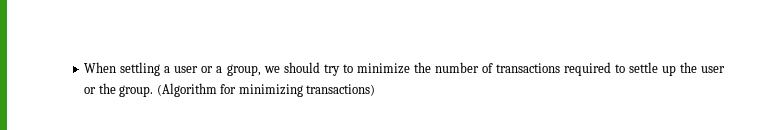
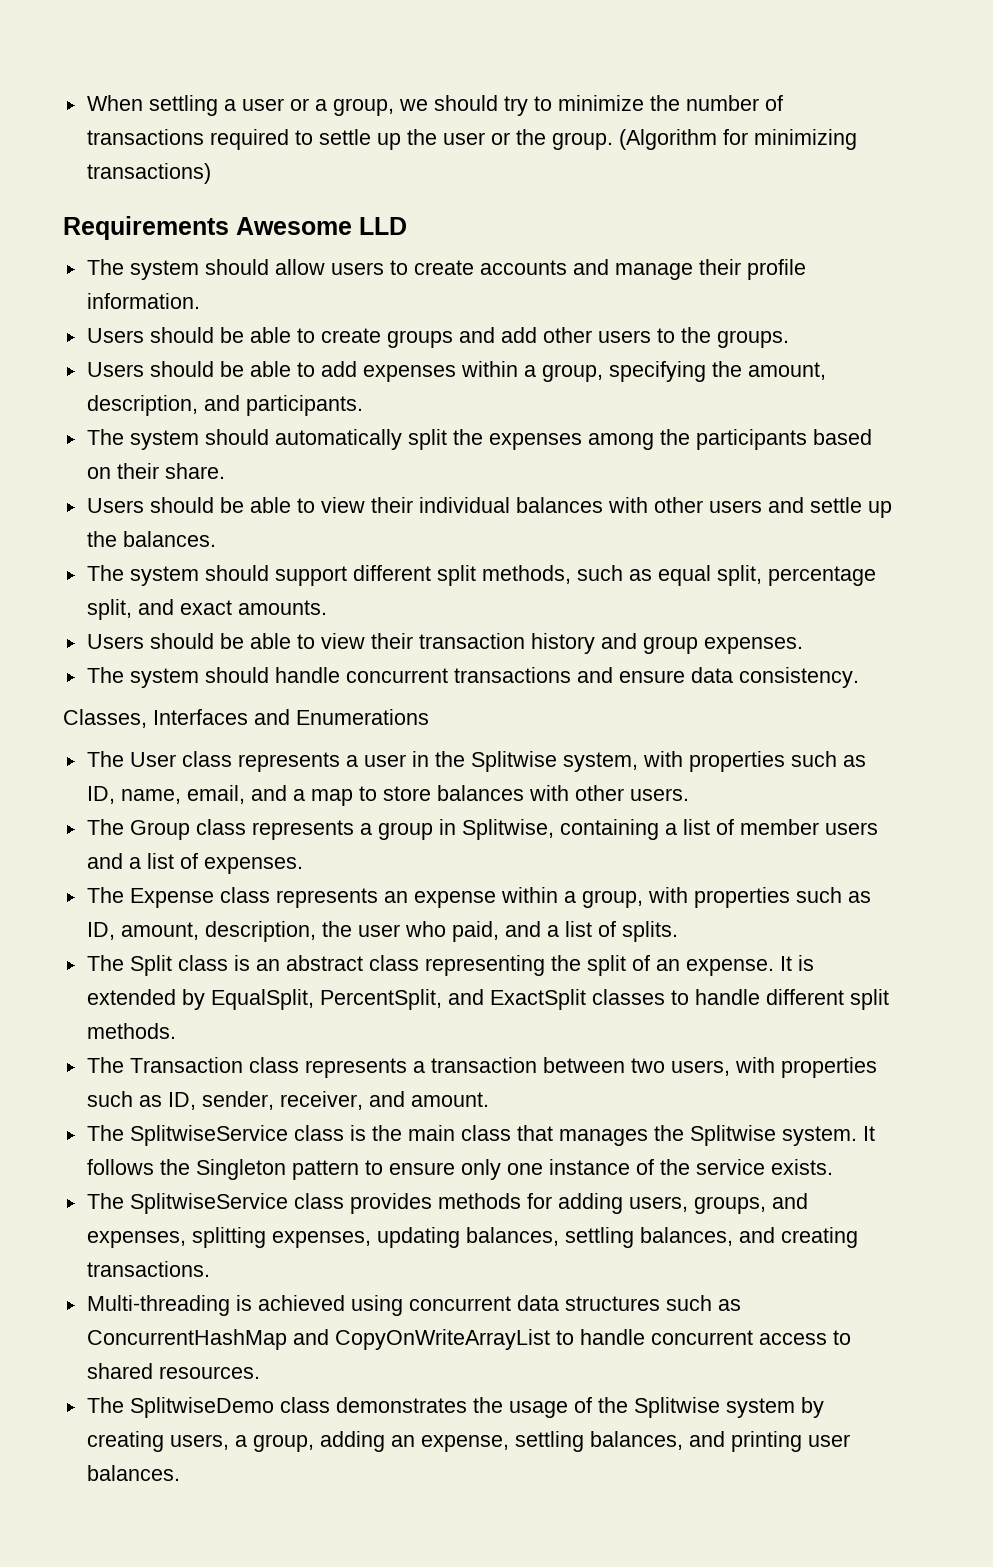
+ Requirements Awesome LLD
+ The system should allow users to create accounts and manage their profile information.
+ Users should be able to create groups and add other users to the groups.
+ Users should be able to add expenses within a group, specifying the amount, description, and participants.
+ The system should automatically split the expenses among the participants based on their share.
+ Users should be able to view their individual balances with other users and settle up the balances.
+ The system should support different split methods, such as equal split, percentage split, and exact amounts.
+ Users should be able to view their transaction history and group expenses.
+ The system should handle concurrent transactions and ensure data consistency.
+ Classes, Interfaces and Enumerations
+ The User class represents a user in the Splitwise system, with properties such as ID, name, email, and a map to store balances with other users.
+ The Group class represents a group in Splitwise, containing a list of member users and a list of expenses.
+ The Expense class represents an expense within a group, with properties such as ID, amount, description, the user who paid, and a list of splits.
+ The Split class is an abstract class representing the split of an expense. It is extended by EqualSplit, PercentSplit, and ExactSplit classes to handle different split methods.
+ The Transaction class represents a transaction between two users, with properties such as ID, sender, receiver, and amount.
+ The SplitwiseService class is the main class that manages the Splitwise system. It follows the Singleton pattern to ensure only one instance of the service exists.
+ The SplitwiseService class provides methods for adding users, groups, and expenses, splitting expenses, updating balances, settling balances, and creating transactions.
+ Multi-threading is achieved using concurrent data structures such as ConcurrentHashMap and CopyOnWriteArrayList to handle concurrent access to shared resources.
+ The SplitwiseDemo class demonstrates the usage of the Splitwise system by creating users, a group, adding an expense, settling balances, and printing user balances.

